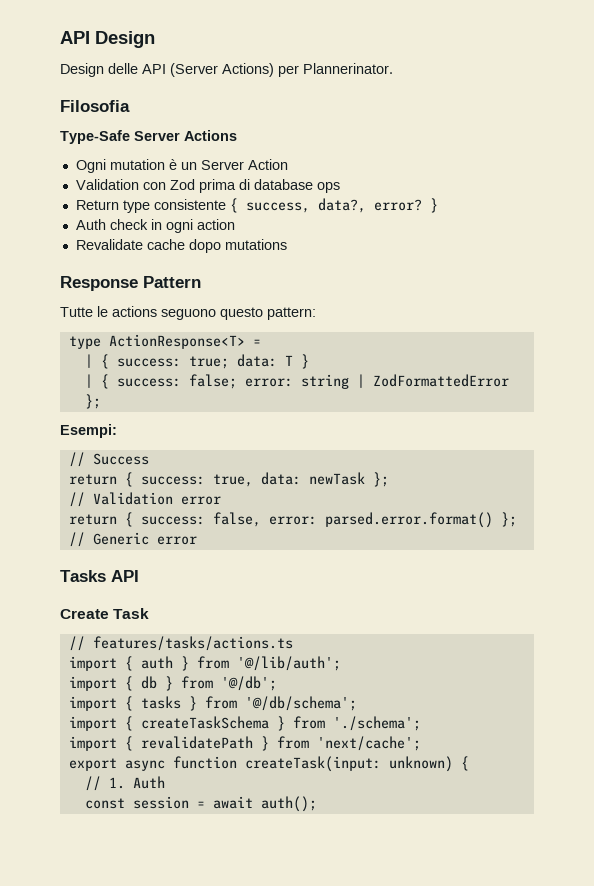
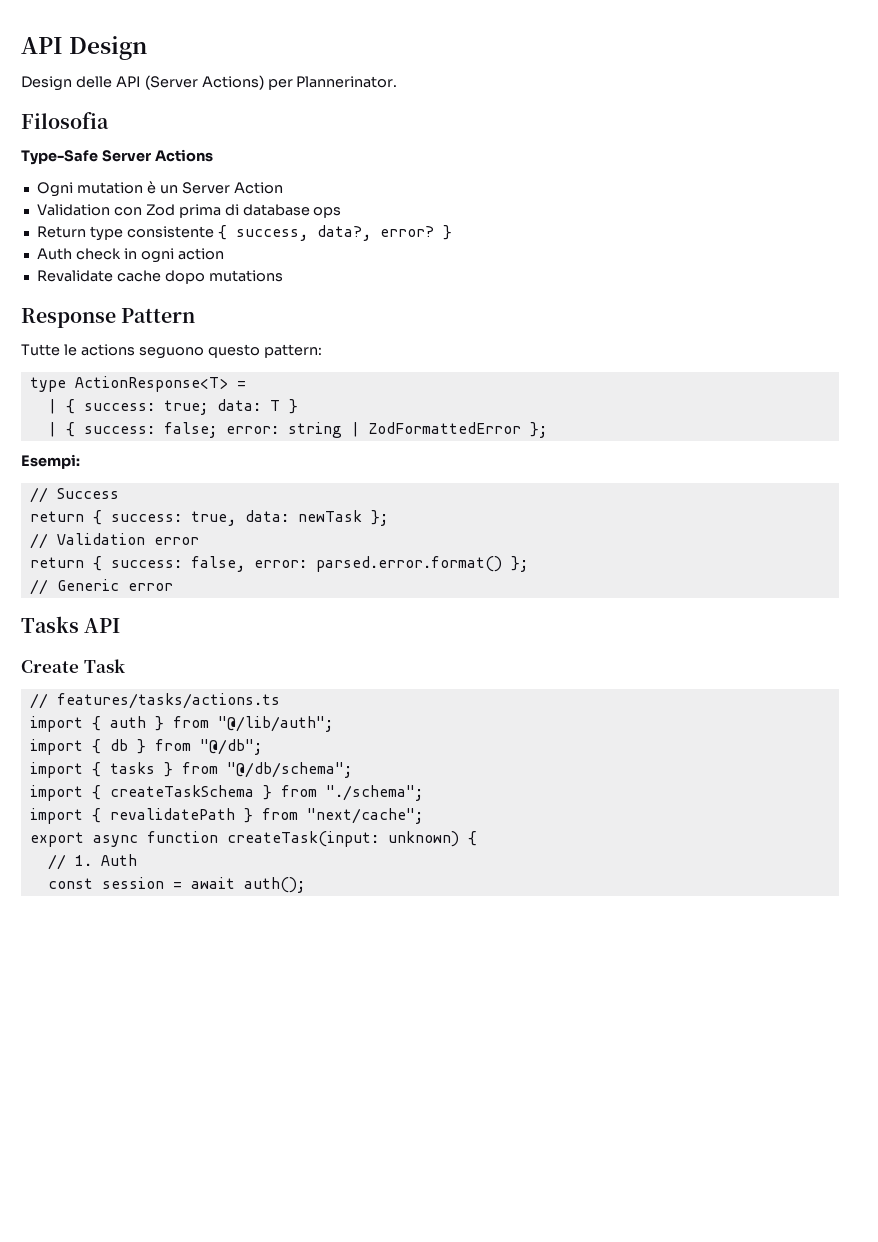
- import { auth } from '@/lib/auth';
+ import { auth } from "@/lib/auth";
- import { db } from '@/db';
+ import { db } from "@/db";
- import { tasks } from '@/db/schema';
+ import { tasks } from "@/db/schema";
- import { createTaskSchema } from './schema';
+ import { createTaskSchema } from "./schema";
- import { revalidatePath } from 'next/cache';
+ import { revalidatePath } from "next/cache";

